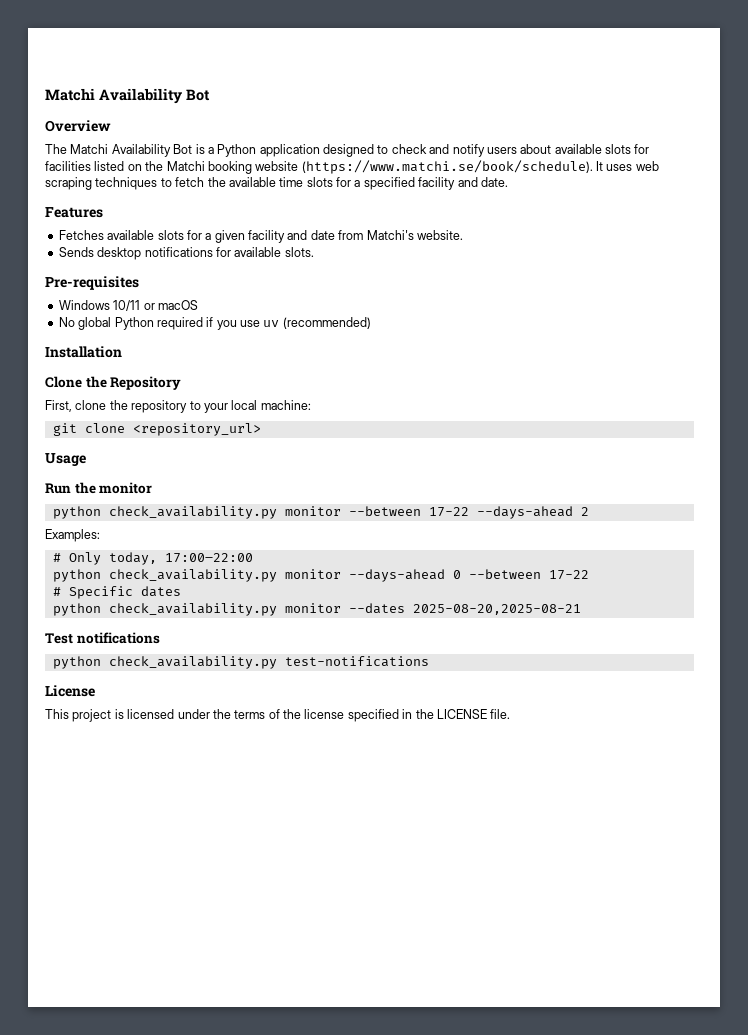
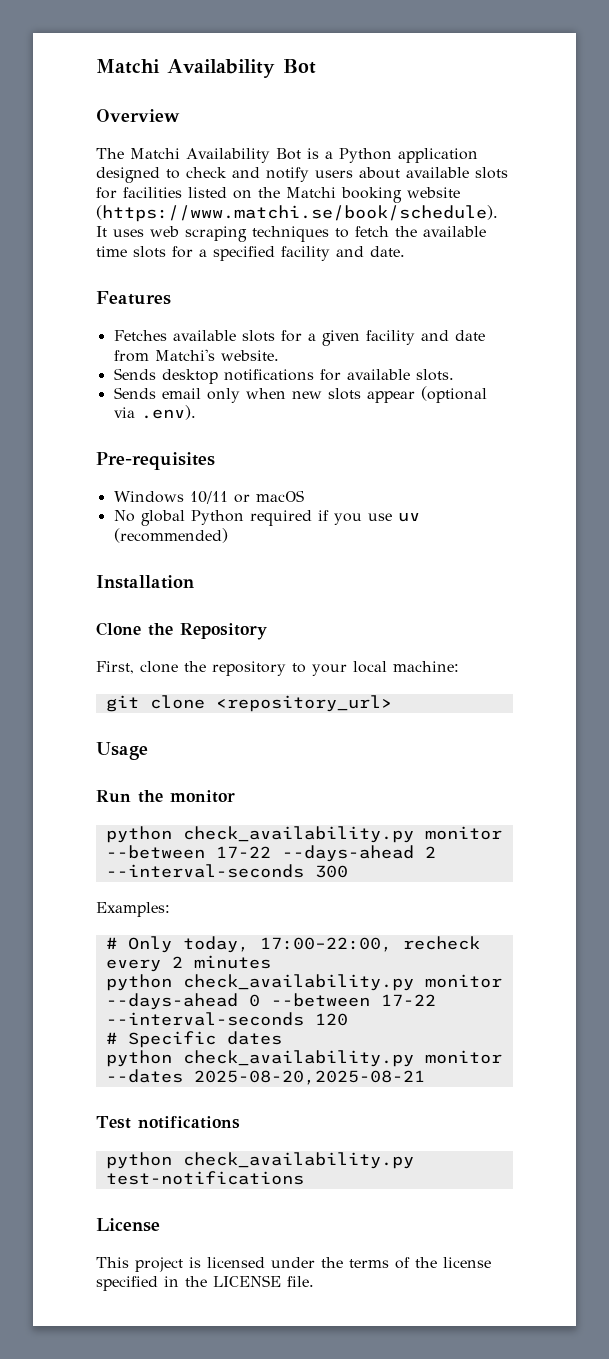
+ Sends email only when new slots appear (optional via .env).
- python check_availability.py monitor --between 17-22 --days-ahead 2
+ python check_availability.py monitor --between 17-22 --days-ahead 2 --interval-seconds 300
- # Only today, 17:00–22:00
+ # Only today, 17:00–22:00, recheck every 2 minutes
- python check_availability.py monitor --days-ahead 0 --between 17-22
+ python check_availability.py monitor --days-ahead 0 --between 17-22 --interval-seconds 120

